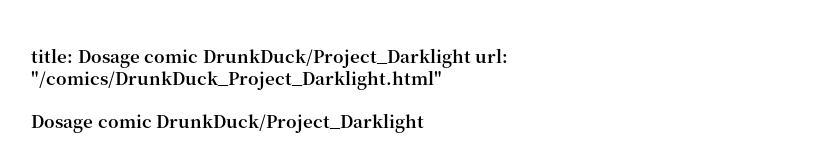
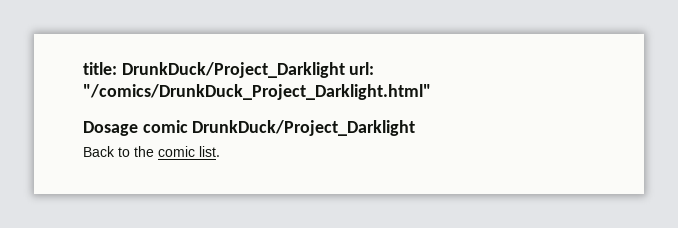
- title: Dosage comic DrunkDuck/Project_Darklight url: "/comics/DrunkDuck_Project_Darklight.html"
+ title: DrunkDuck/Project_Darklight url: "/comics/DrunkDuck_Project_Darklight.html"
+ Back to the comic list.

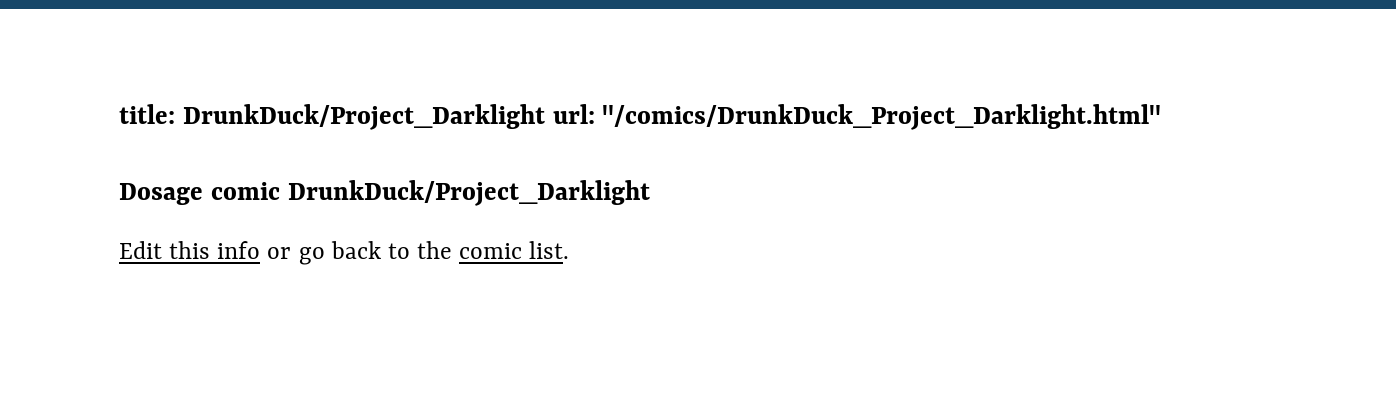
- Back to the comic list.
+ Edit this info or go back to the comic list.

